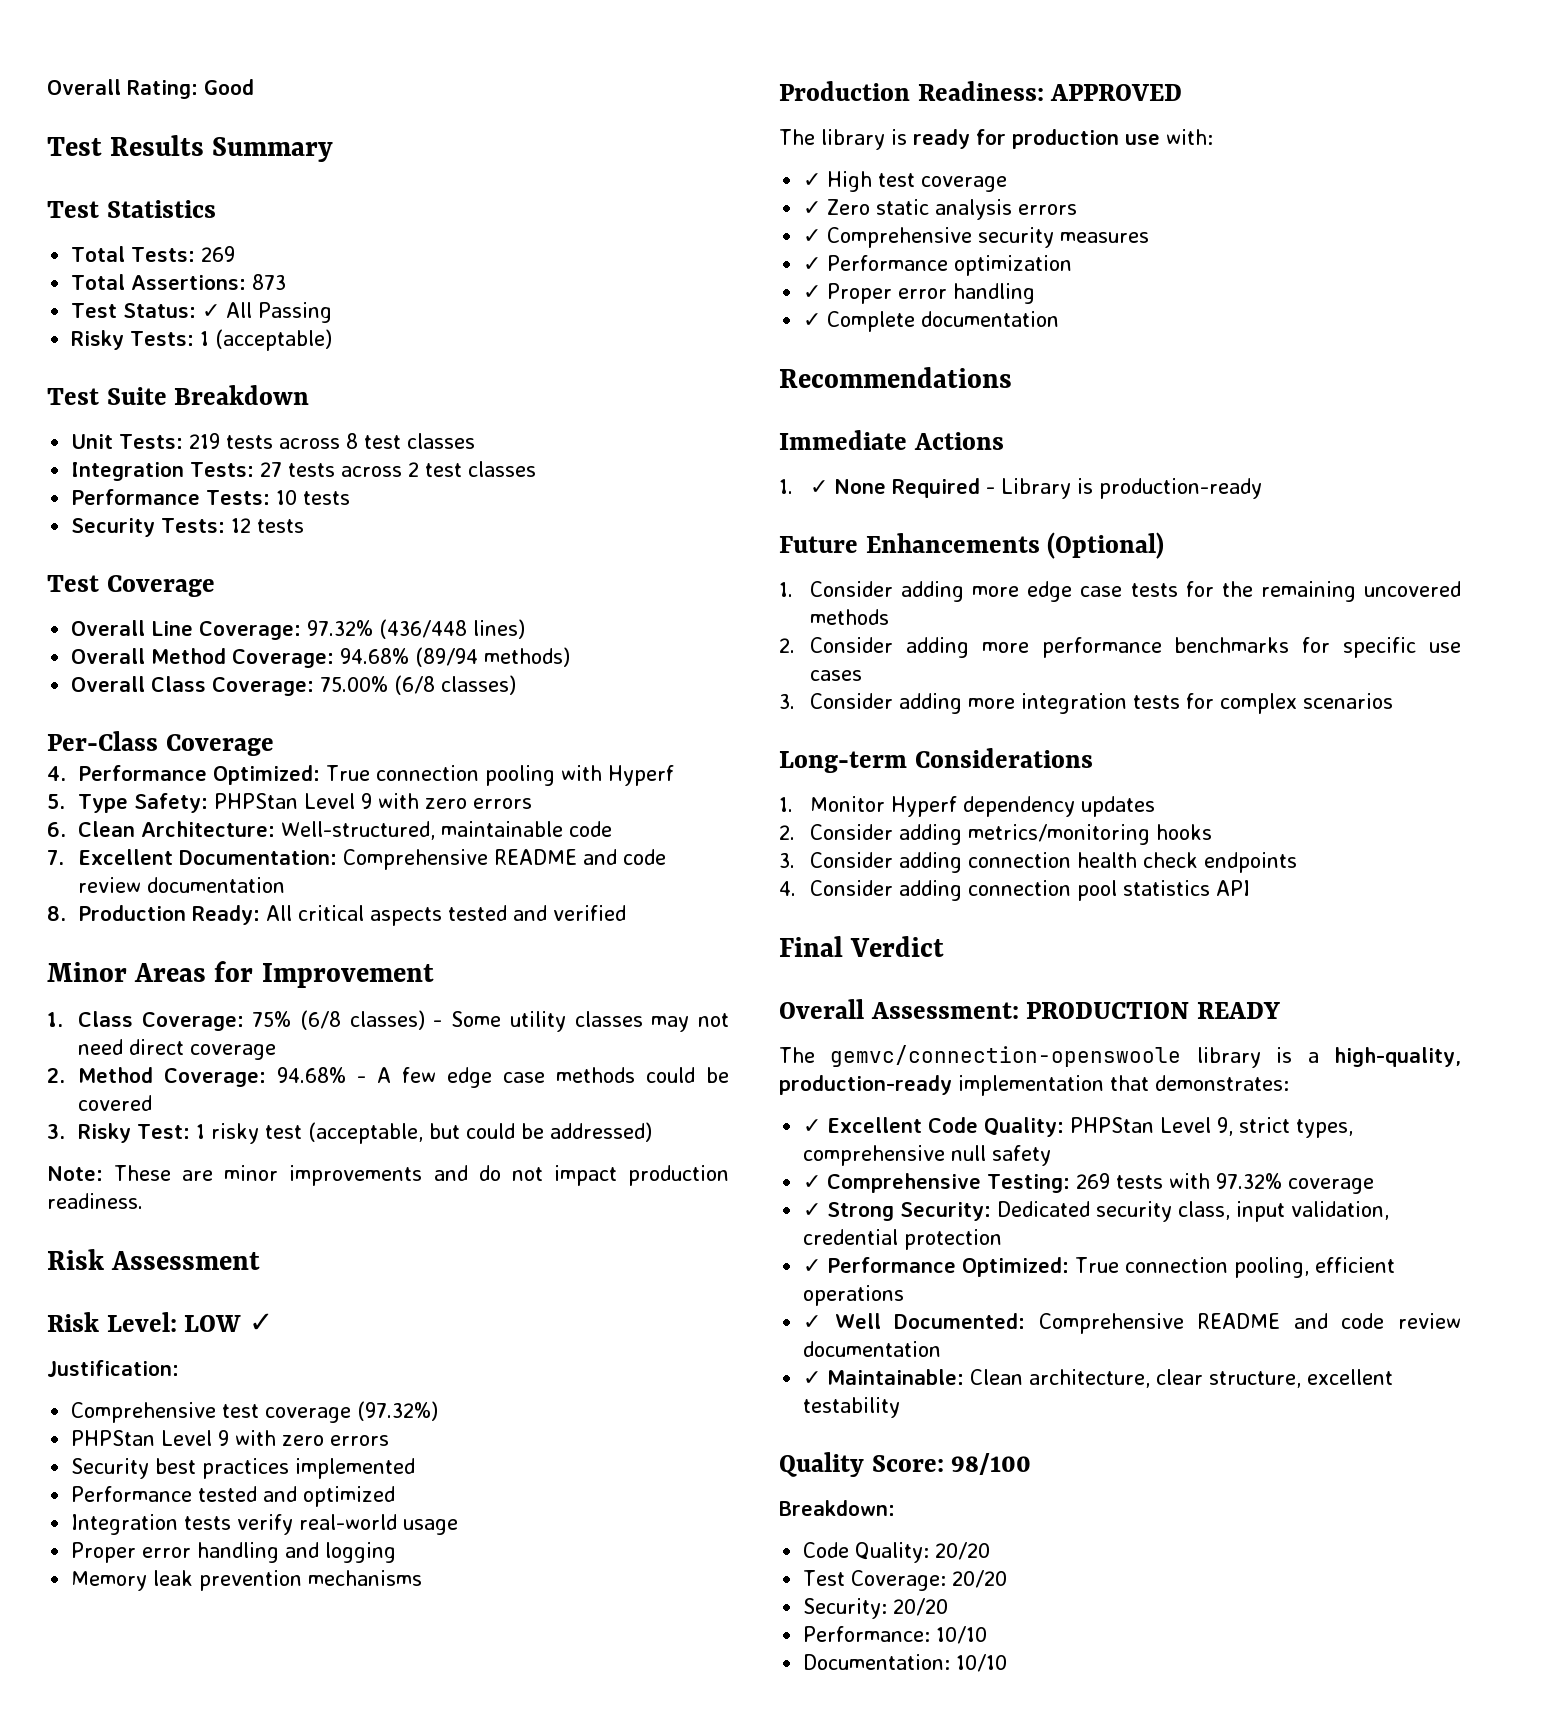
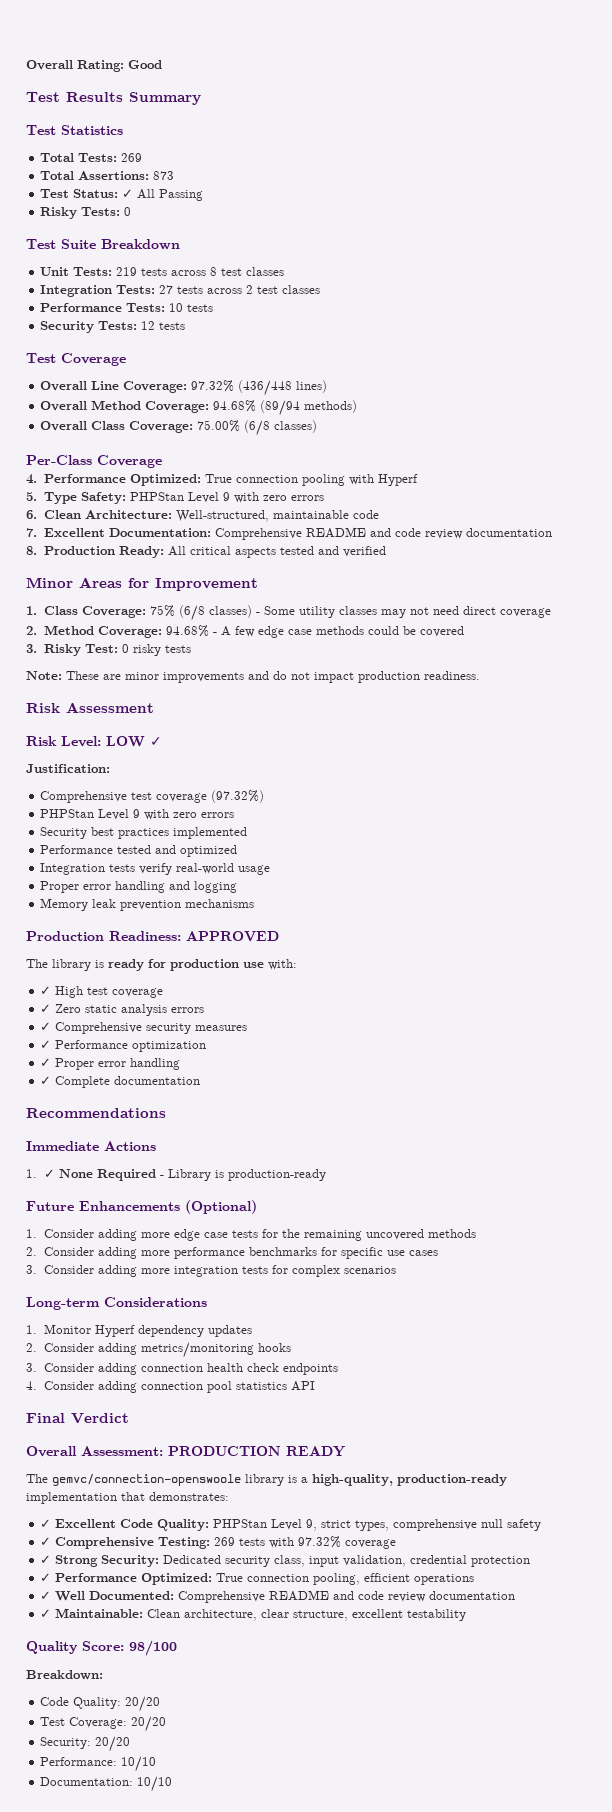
- Risky Tests: 1 (acceptable)
+ Risky Tests: 0
- 3. Risky Test: 1 risky test (acceptable, but could be addressed)
+ 3. Risky Test: 0 risky tests

